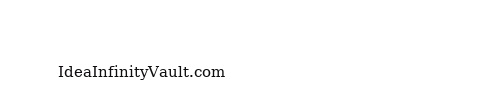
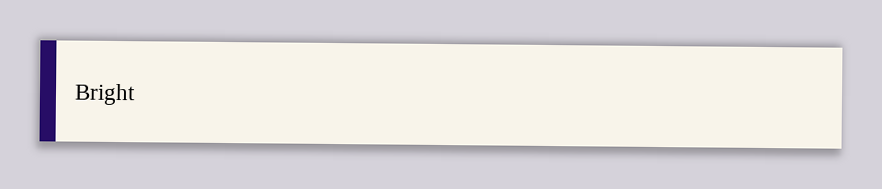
- IdeaInfinityVault.com
+ Bright

